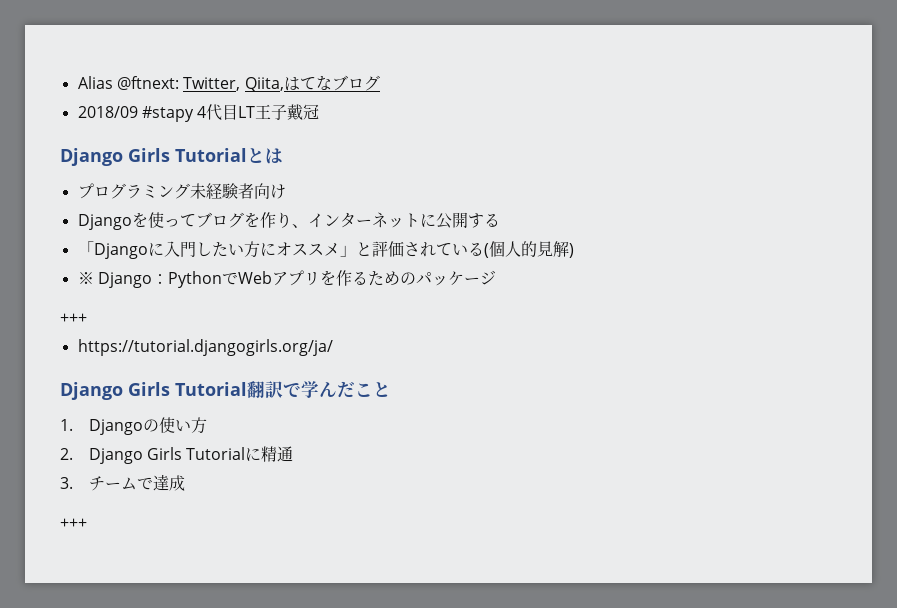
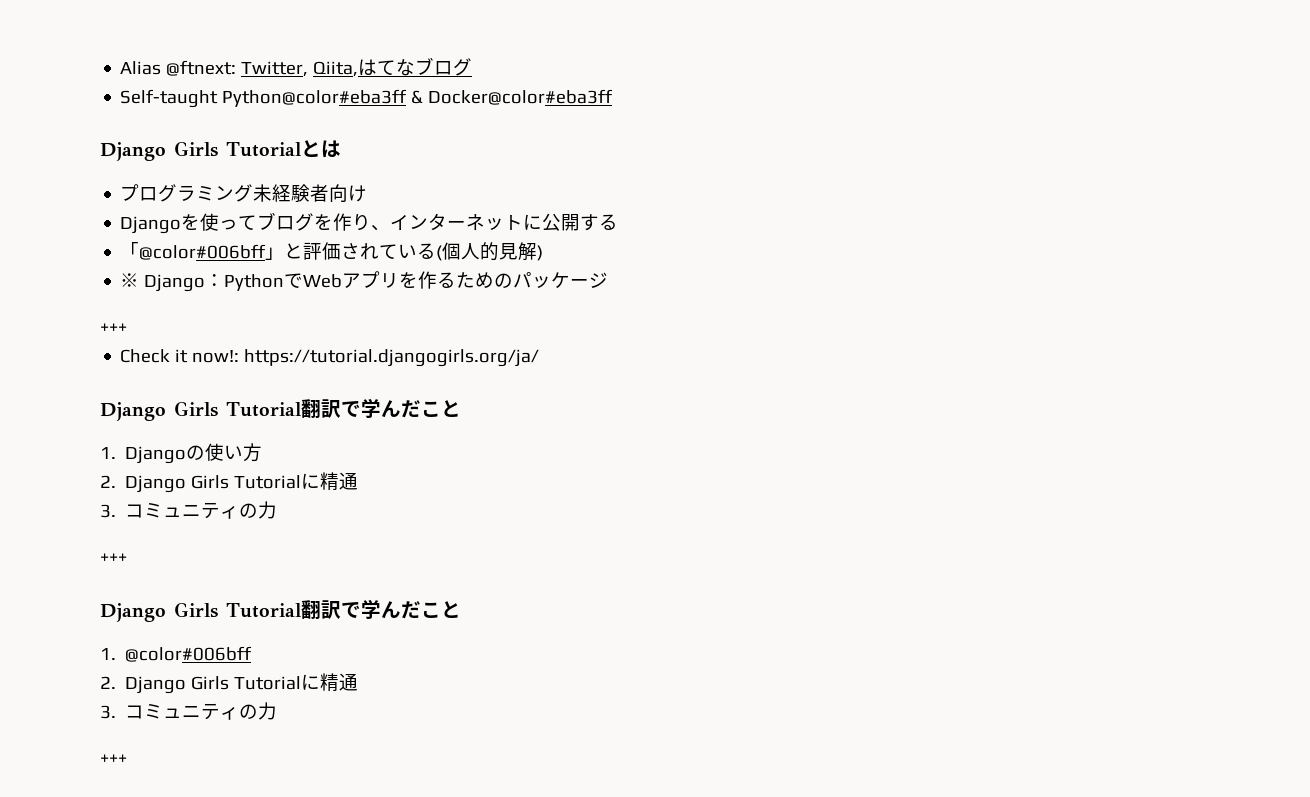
- 2018/09 #stapy 4代目LT王子戴冠
+ Self-taught Python@color#eba3ff & Docker@color#eba3ff
- 「Djangoに入門したい方にオススメ」と評価されている(個人的見解)
+ 「@color#006bff」と評価されている(個人的見解)
- https://tutorial.djangogirls.org/ja/
+ Check it now!: https://tutorial.djangogirls.org/ja/
  1. Djangoの使い方
  2. Django Girls Tutorialに精通
- 3.チームで達成
+ 3.コミュニティの力
+ +++
+ Django Girls Tutorial翻訳で学んだこと
+ 1. @color#006bff
+ 2. Django Girls Tutorialに精通
+ 3.コミュニティの力

